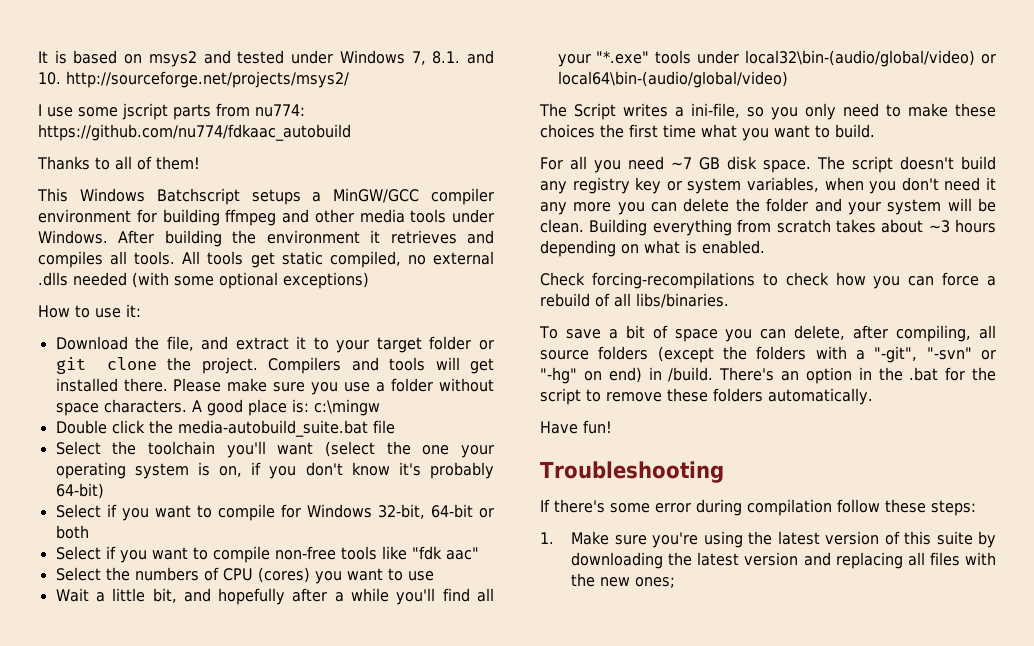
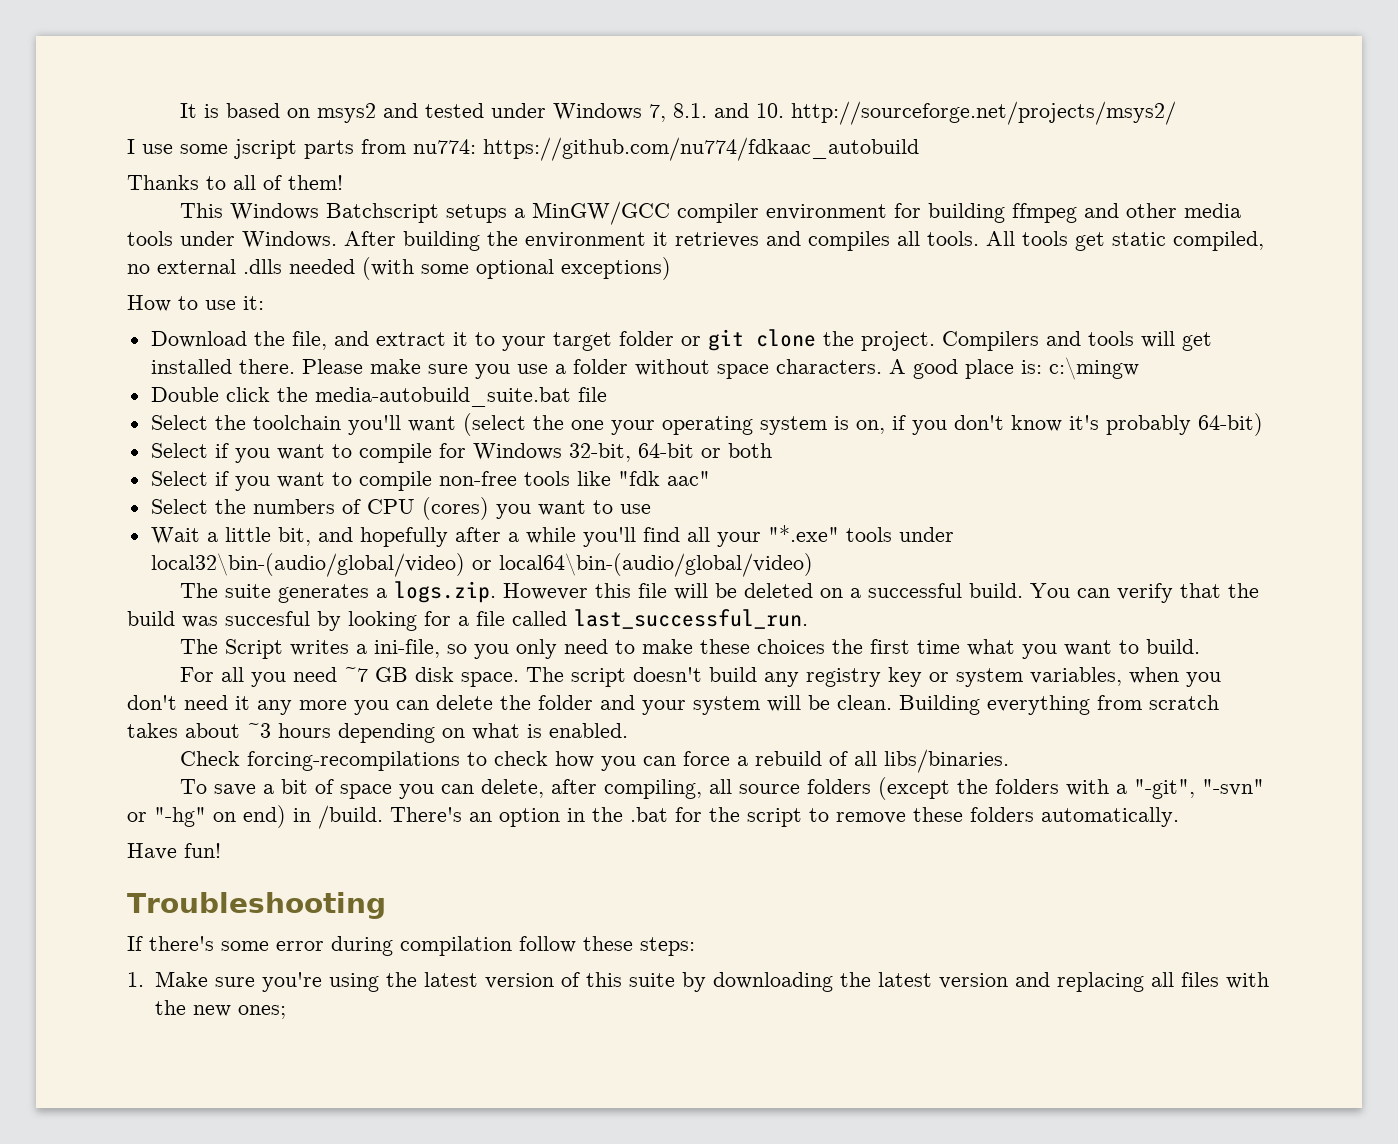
+ The suite generates a logs.zip. However this file will be deleted on a successful build. You can verify that the build was succesful by looking for a file called last_successful_run.

